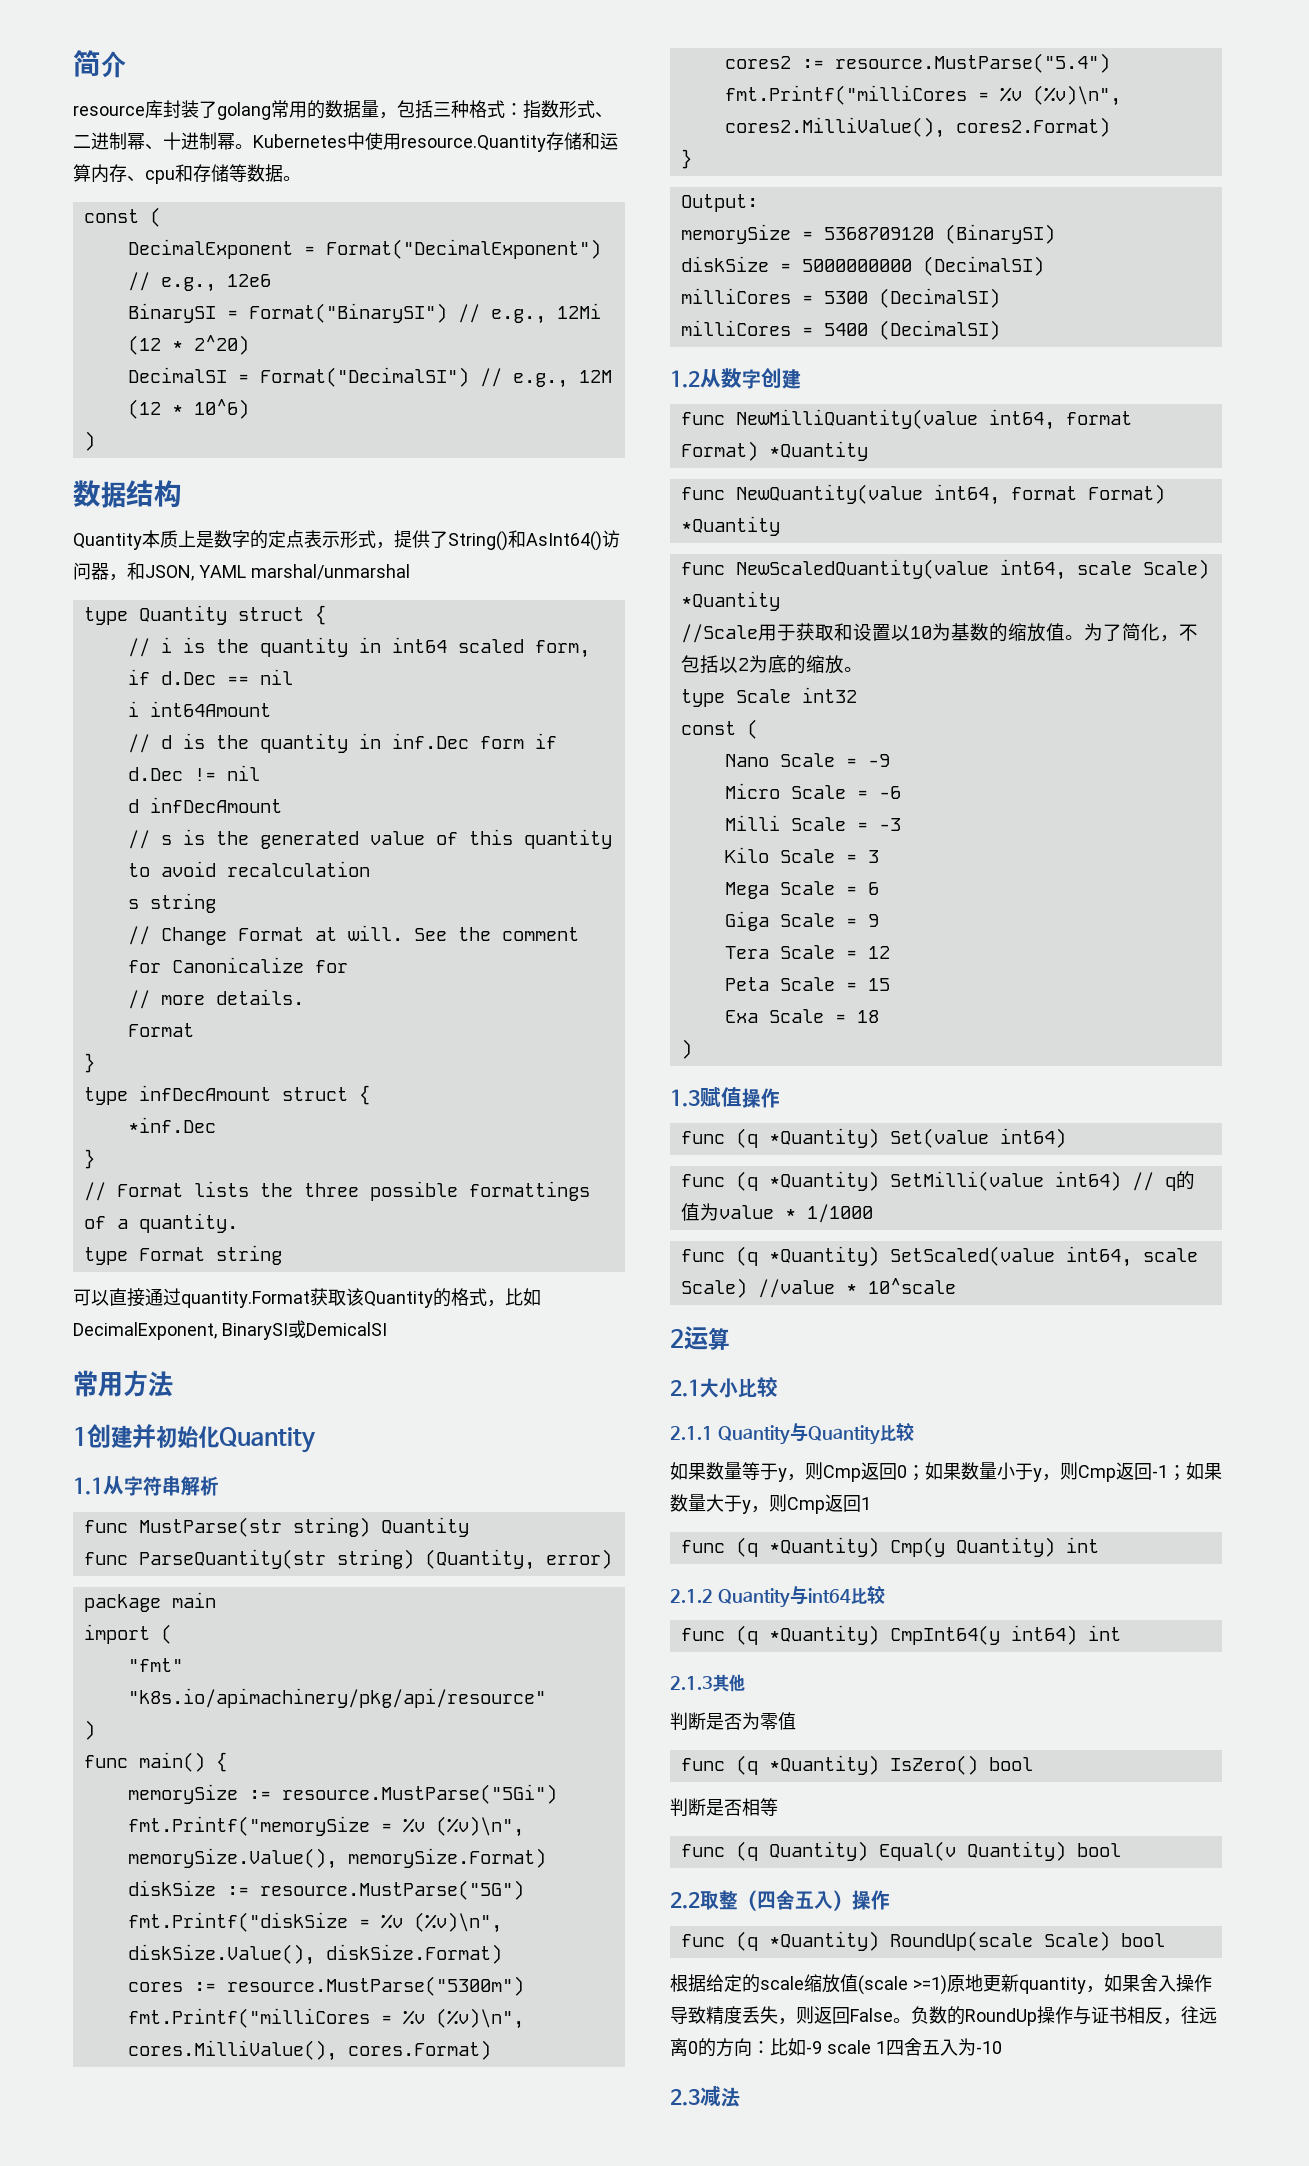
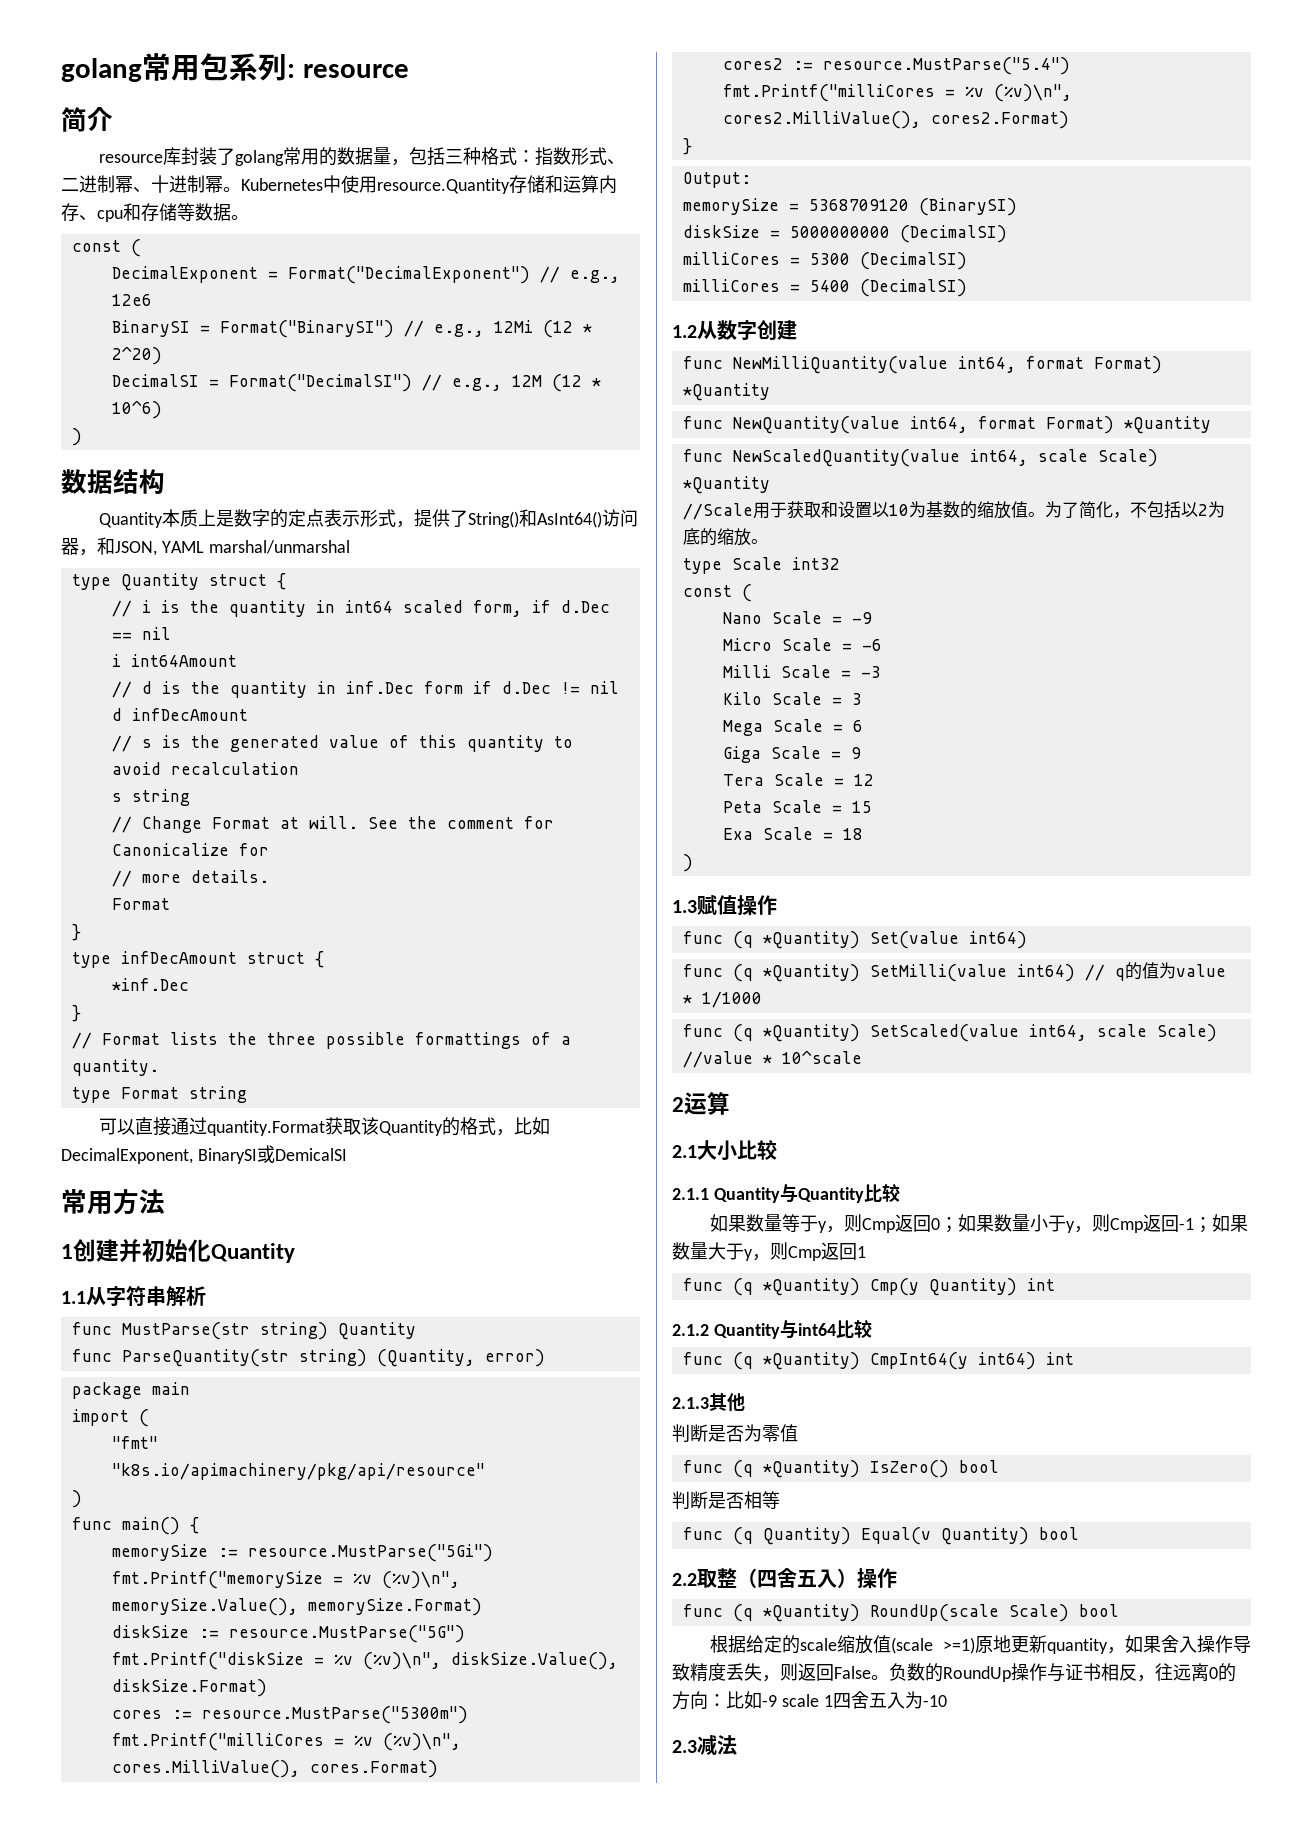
+ golang常用包系列: resource

